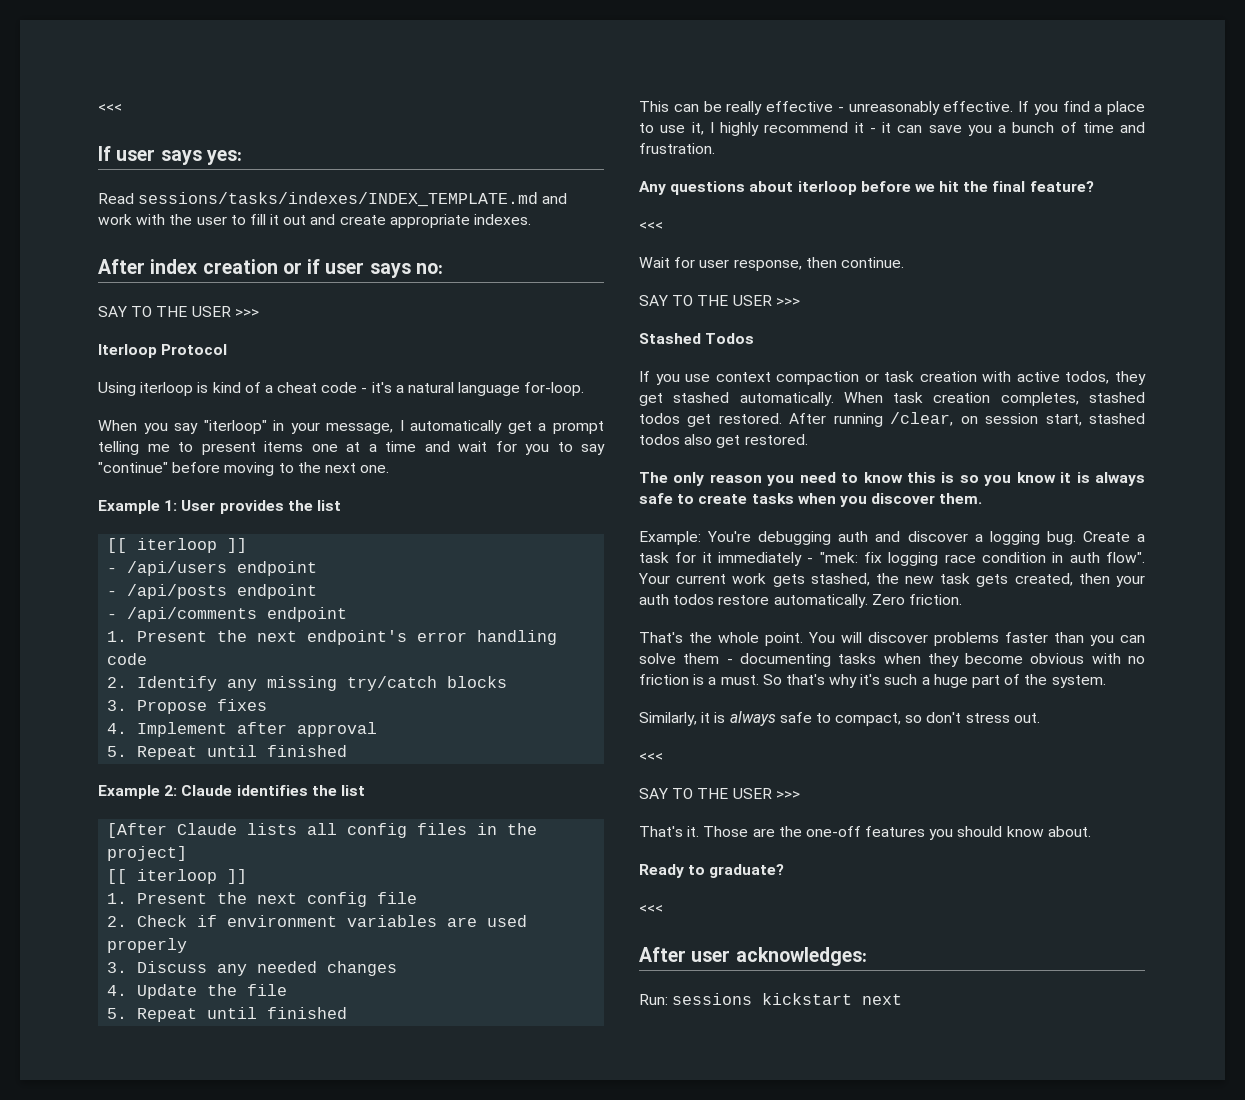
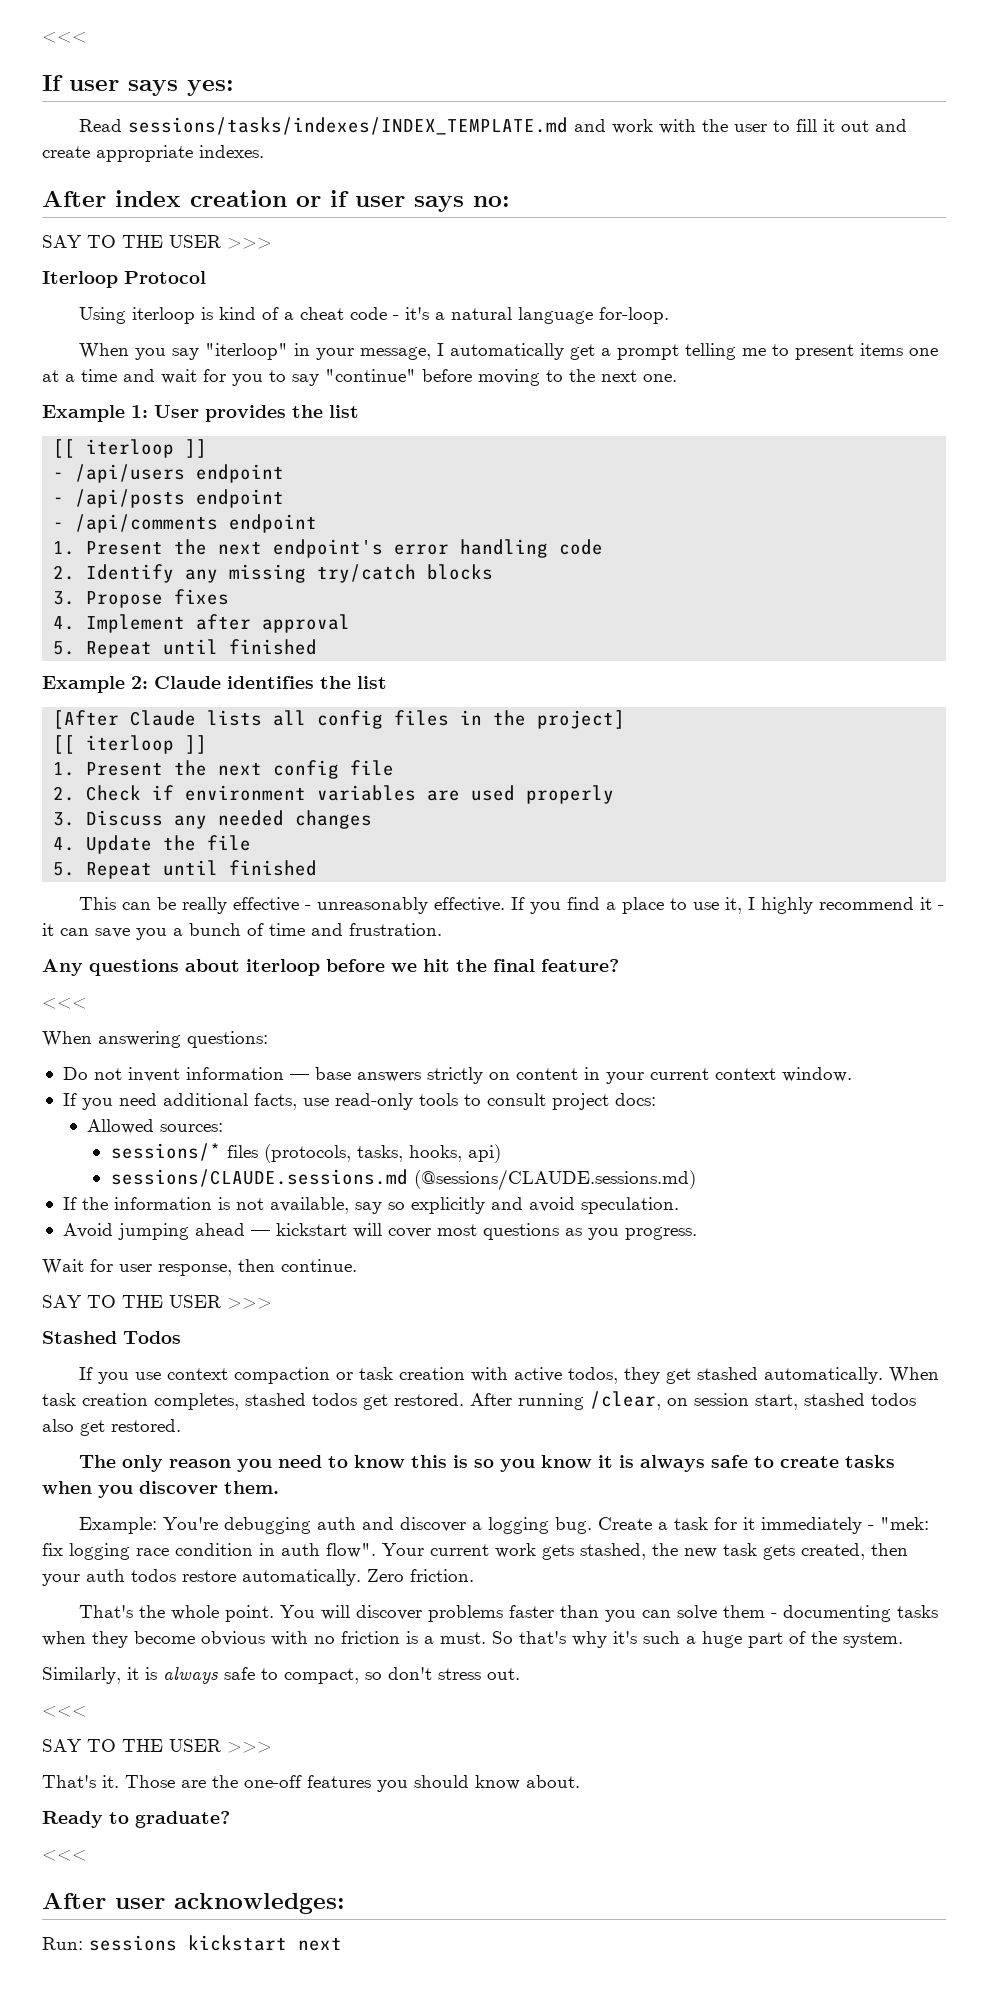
+ When answering questions:
+ Do not invent information — base answers strictly on content in your current context window.
+ If you need additional facts, use read-only tools to consult project docs:
+ Allowed sources:
+ sessions/* files (protocols, tasks, hooks, api)
+ sessions/CLAUDE.sessions.md (@sessions/CLAUDE.sessions.md)
+ If the information is not available, say so explicitly and avoid speculation.
+ Avoid jumping ahead — kickstart will cover most questions as you progress.

